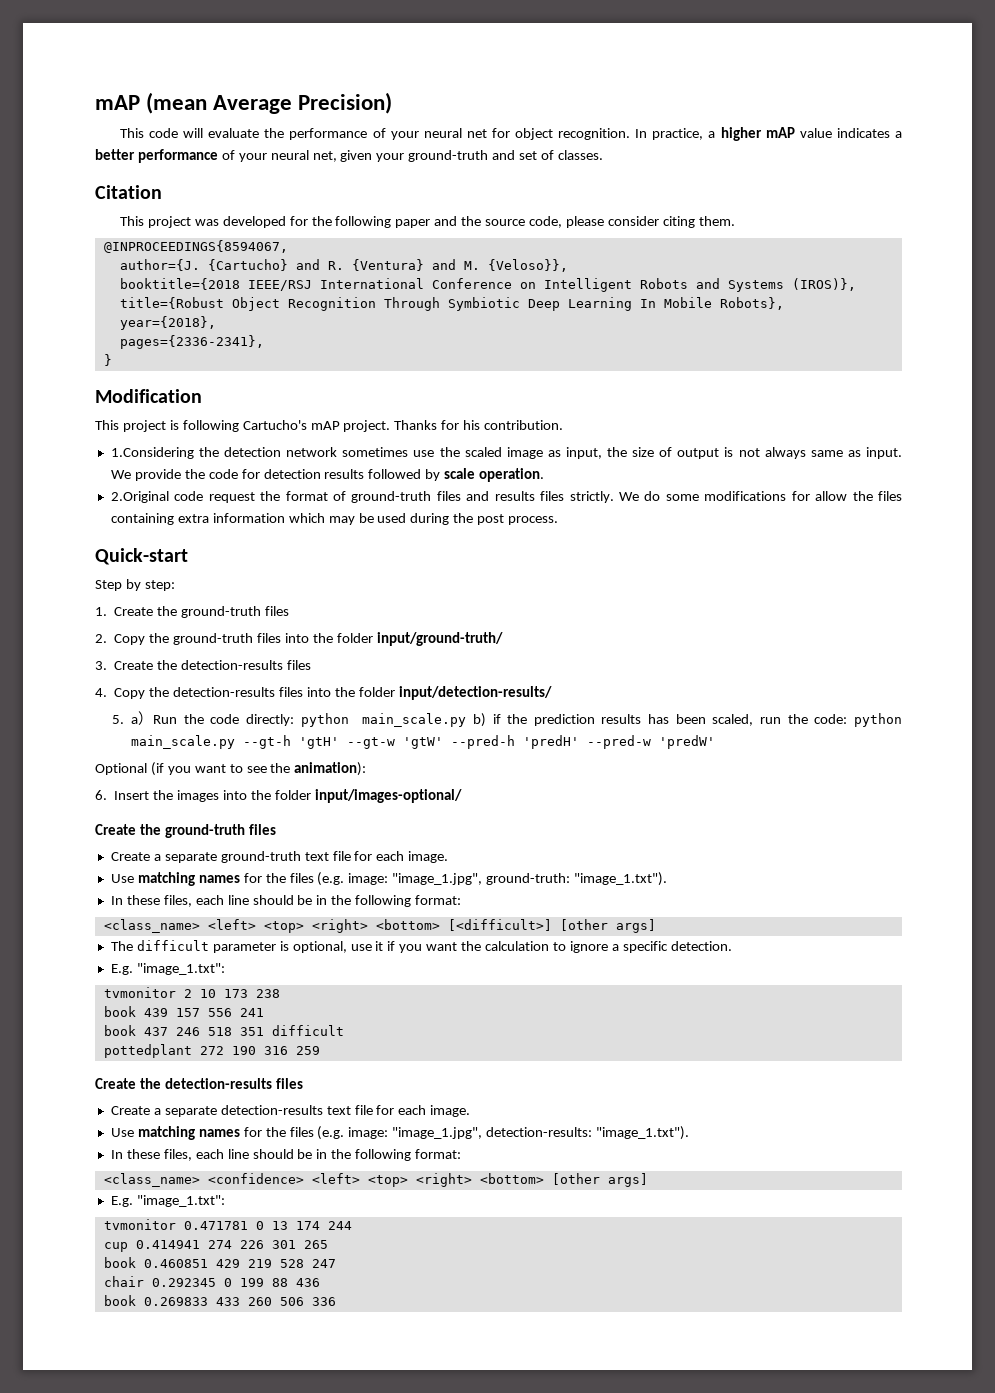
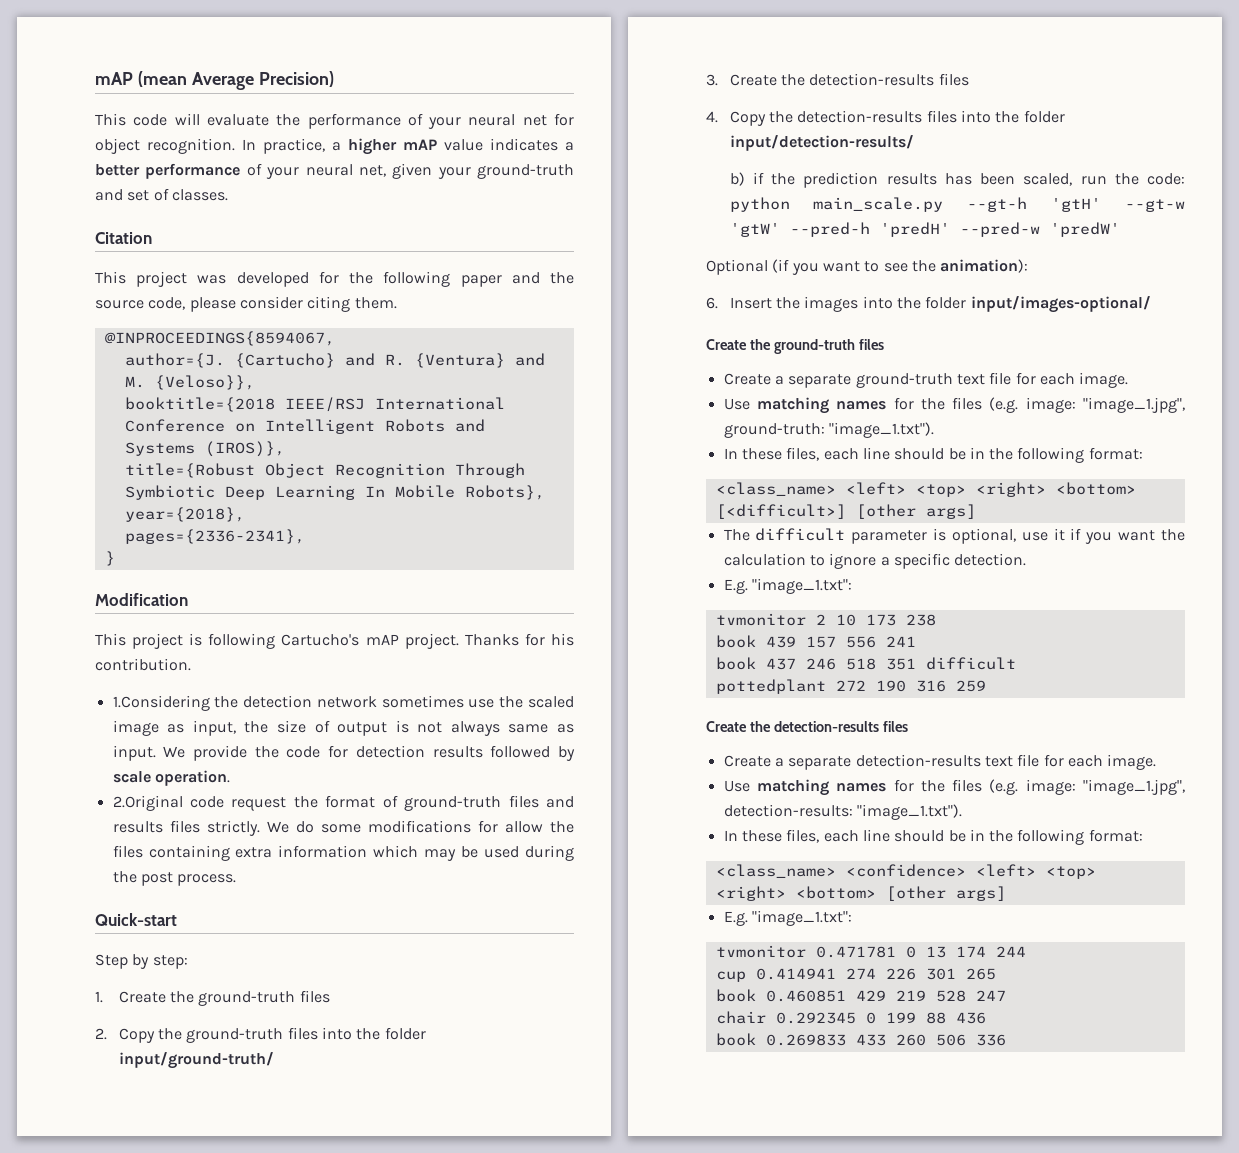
- 5. a）Run the code directly: python main_scale.py b) if the prediction results has been scaled, run the code: python main_scale.py --gt-h 'gtH' --gt-w 'gtW' --pred-h 'predH' --pred-w 'predW'
+ b) if the prediction results has been scaled, run the code: python main_scale.py --gt-h 'gtH' --gt-w 'gtW' --pred-h 'predH' --pred-w 'predW'

